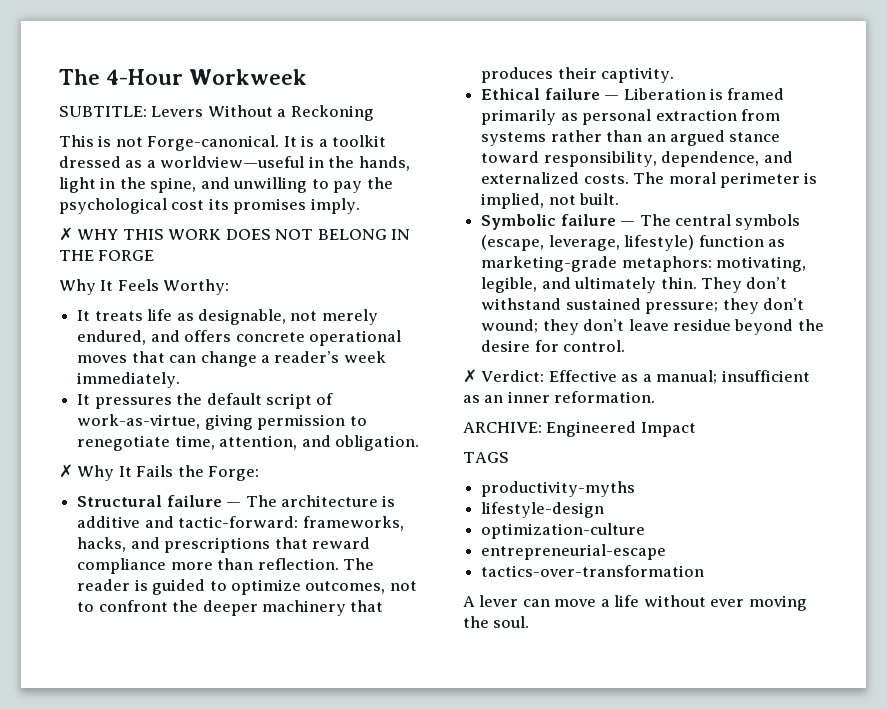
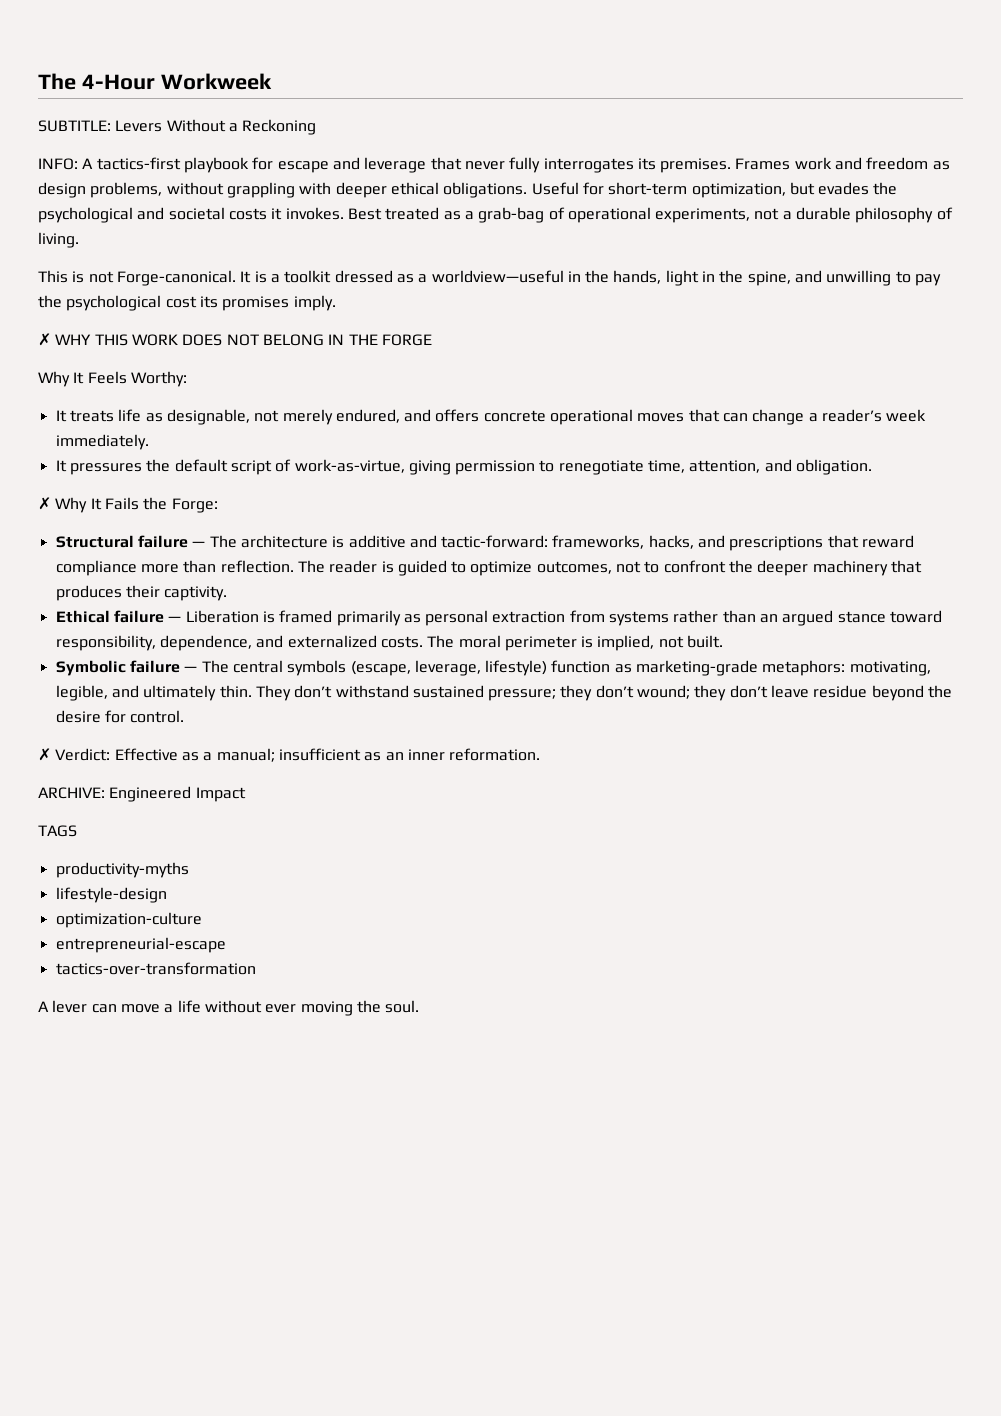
+ INFO: A tactics-first playbook for escape and leverage that never fully interrogates its premises. Frames work and freedom as design problems, without grappling with deeper ethical obligations. Useful for short-term optimization, but evades the psychological and societal costs it invokes. Best treated as a grab-bag of operational experiments, not a durable philosophy of living.

